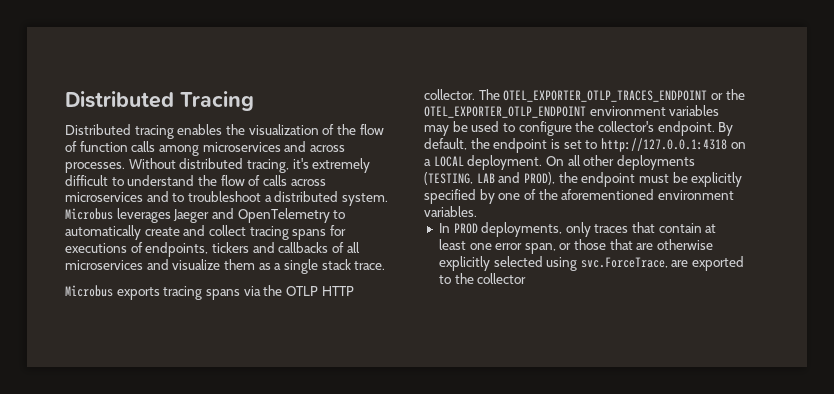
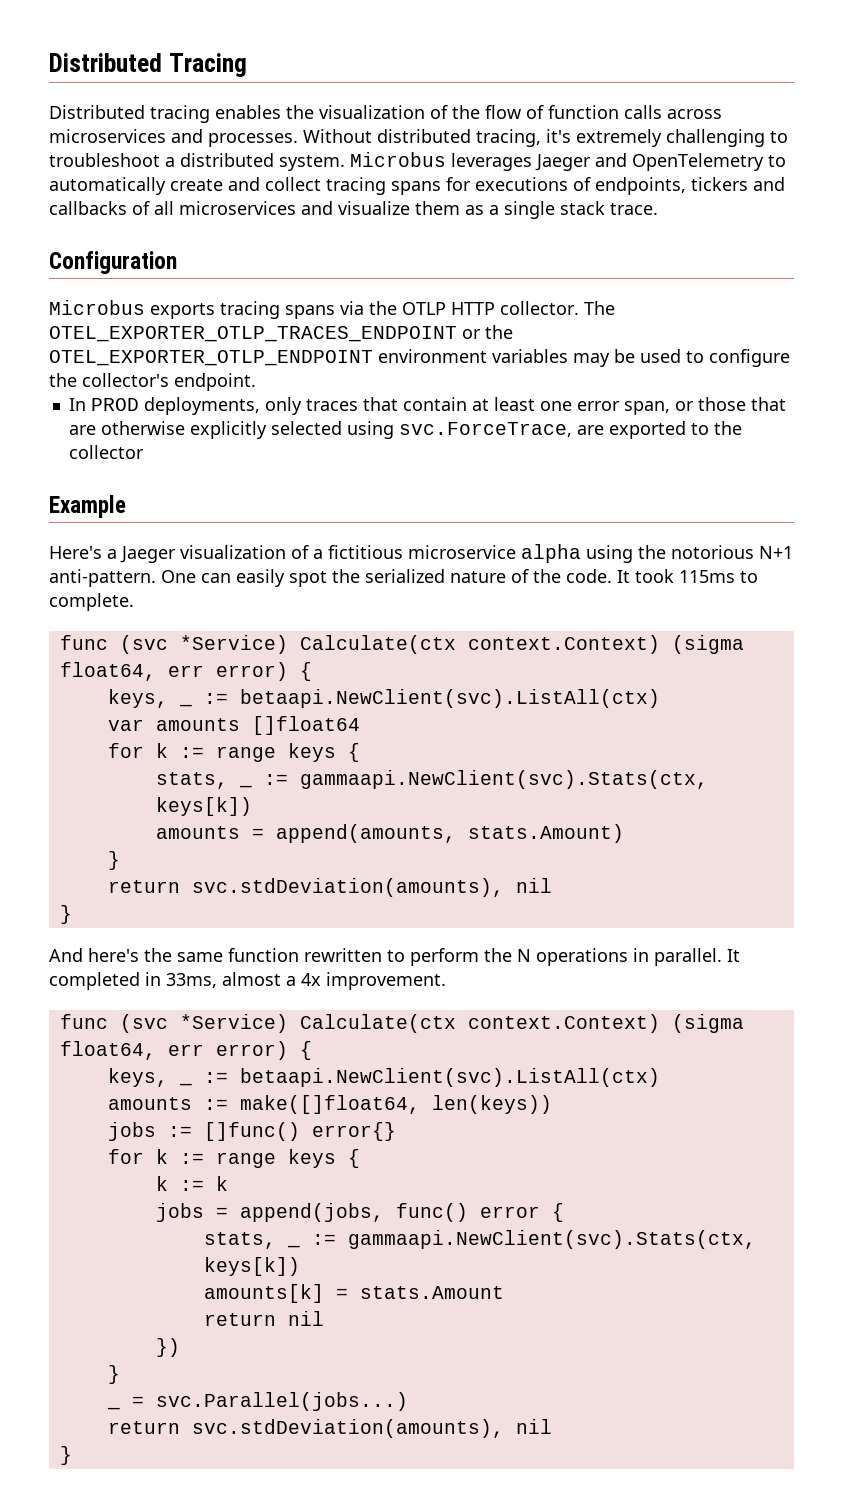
- Distributed tracing enables the visualization of the flow of function calls among microservices and across processes.
+ Distributed tracing enables the visualization of the flow of function calls across microservices and processes.
- Without distributed tracing, it's extremely difficult to understand the flow of calls across microservices and to troubleshoot a distributed system.
+ Without distributed tracing, it's extremely challenging to troubleshoot a distributed system.
+ Configuration
- By default, the endpoint is set to http://127.0.0.1:4318 on a LOCAL deployment. On all other deployments (TESTING, LAB and PROD), the endpoint must be explicitly specified by one of the aforementioned environment variables.
+ Example
+ Here's a Jaeger visualization of a fictitious microservice alpha using the notorious N+1 anti-pattern. One can easily spot the serialized nature of the code. It took 115ms to complete.
+ func (svc *Service) Calculate(ctx context.Context) (sigma float64, err error) {
+ keys, _ := betaapi.NewClient(svc).ListAll(ctx)
+ var amounts []float64
+ for k := range keys {
+ stats, _ := gammaapi.NewClient(svc).Stats(ctx, keys[k])
+ amounts = append(amounts, stats.Amount)
+ }
+ return svc.stdDeviation(amounts), nil
+ }
+ And here's the same function rewritten to perform the N operations in parallel. It completed in 33ms, almost a 4x improvement.
+ func (svc *Service) Calculate(ctx context.Context) (sigma float64, err error) {
+ keys, _ := betaapi.NewClient(svc).ListAll(ctx)
+ amounts := make([]float64, len(keys))
+ jobs := []func() error{}
+ for k := range keys {
+ k := k
+ jobs = append(jobs, func() error {
+ stats, _ := gammaapi.NewClient(svc).Stats(ctx, keys[k])
+ amounts[k] = stats.Amount
+ return nil
+ })
+ }
+ _ = svc.Parallel(jobs...)
+ return svc.stdDeviation(amounts), nil
+ }

